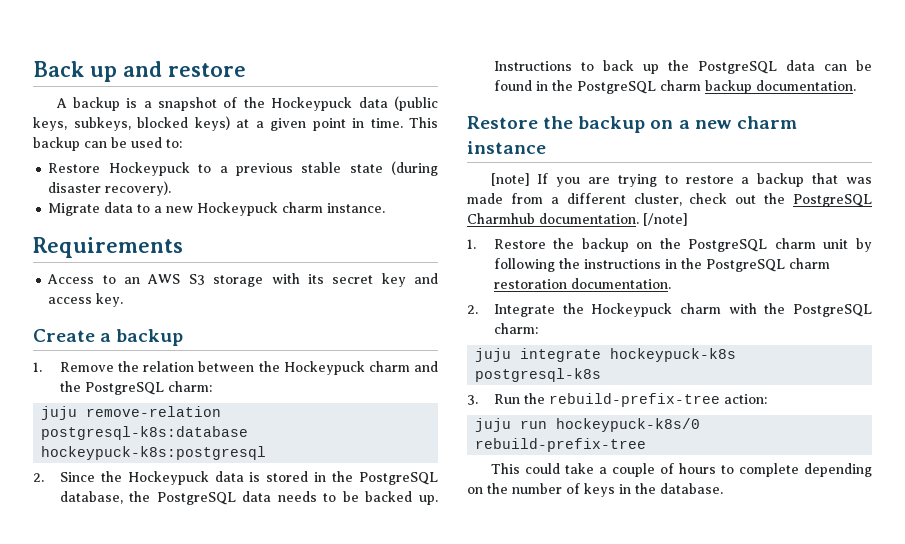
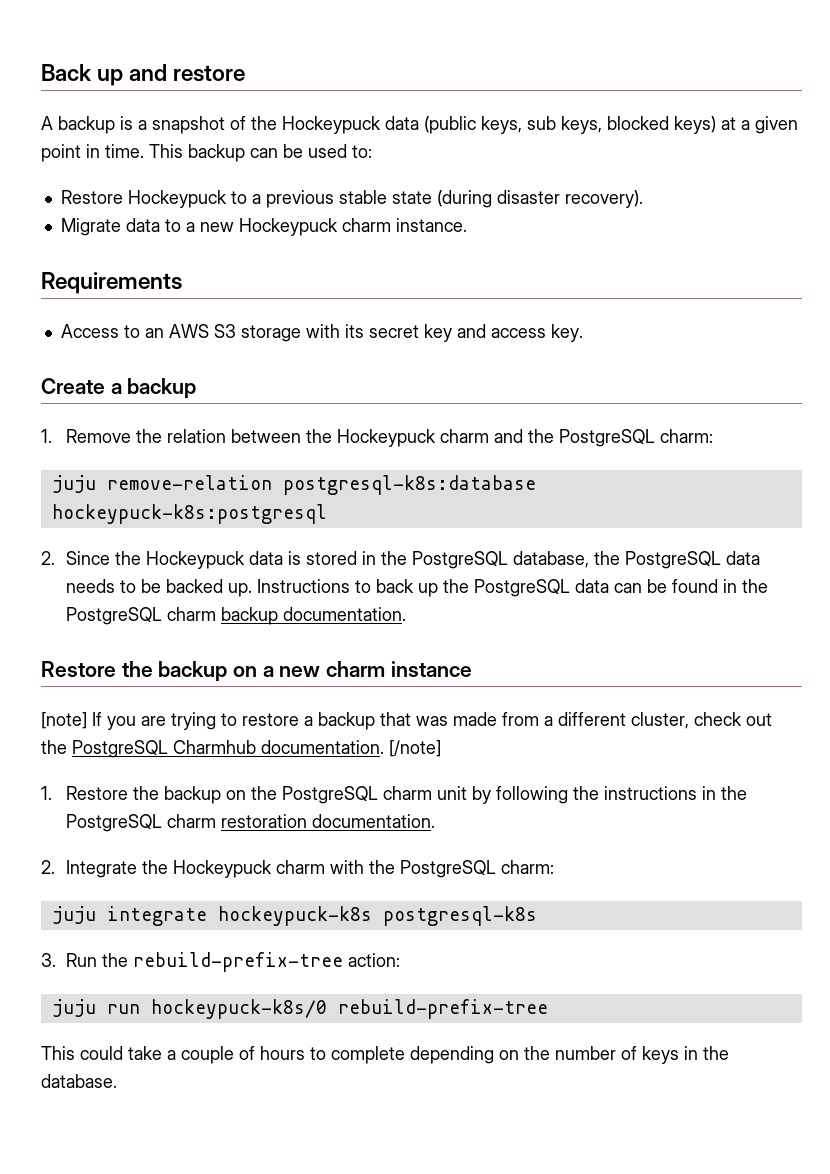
- A backup is a snapshot of the Hockeypuck data (public keys, subkeys, blocked keys) at a given point in time.
+ A backup is a snapshot of the Hockeypuck data (public keys, sub keys, blocked keys) at a given point in time.

